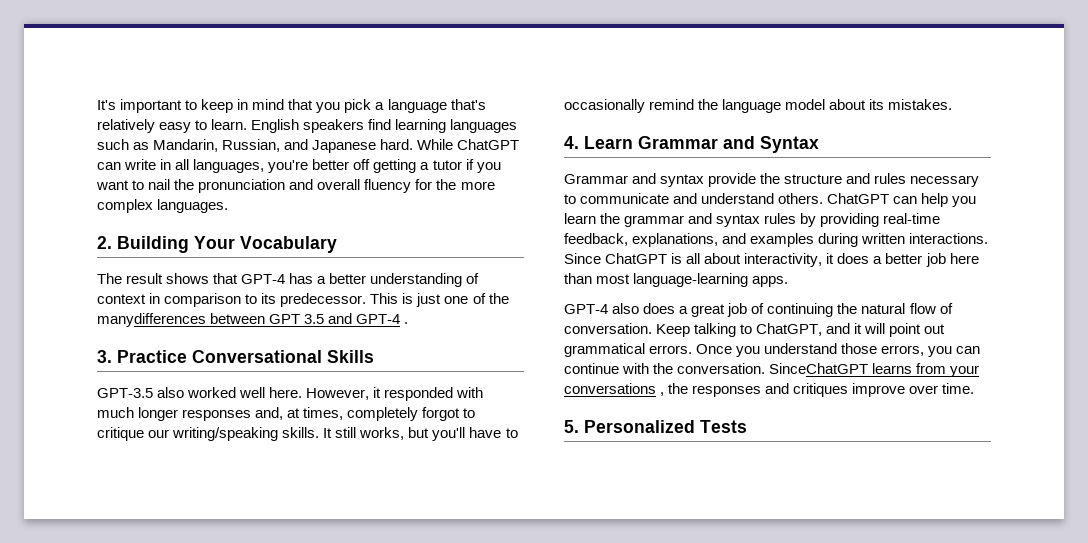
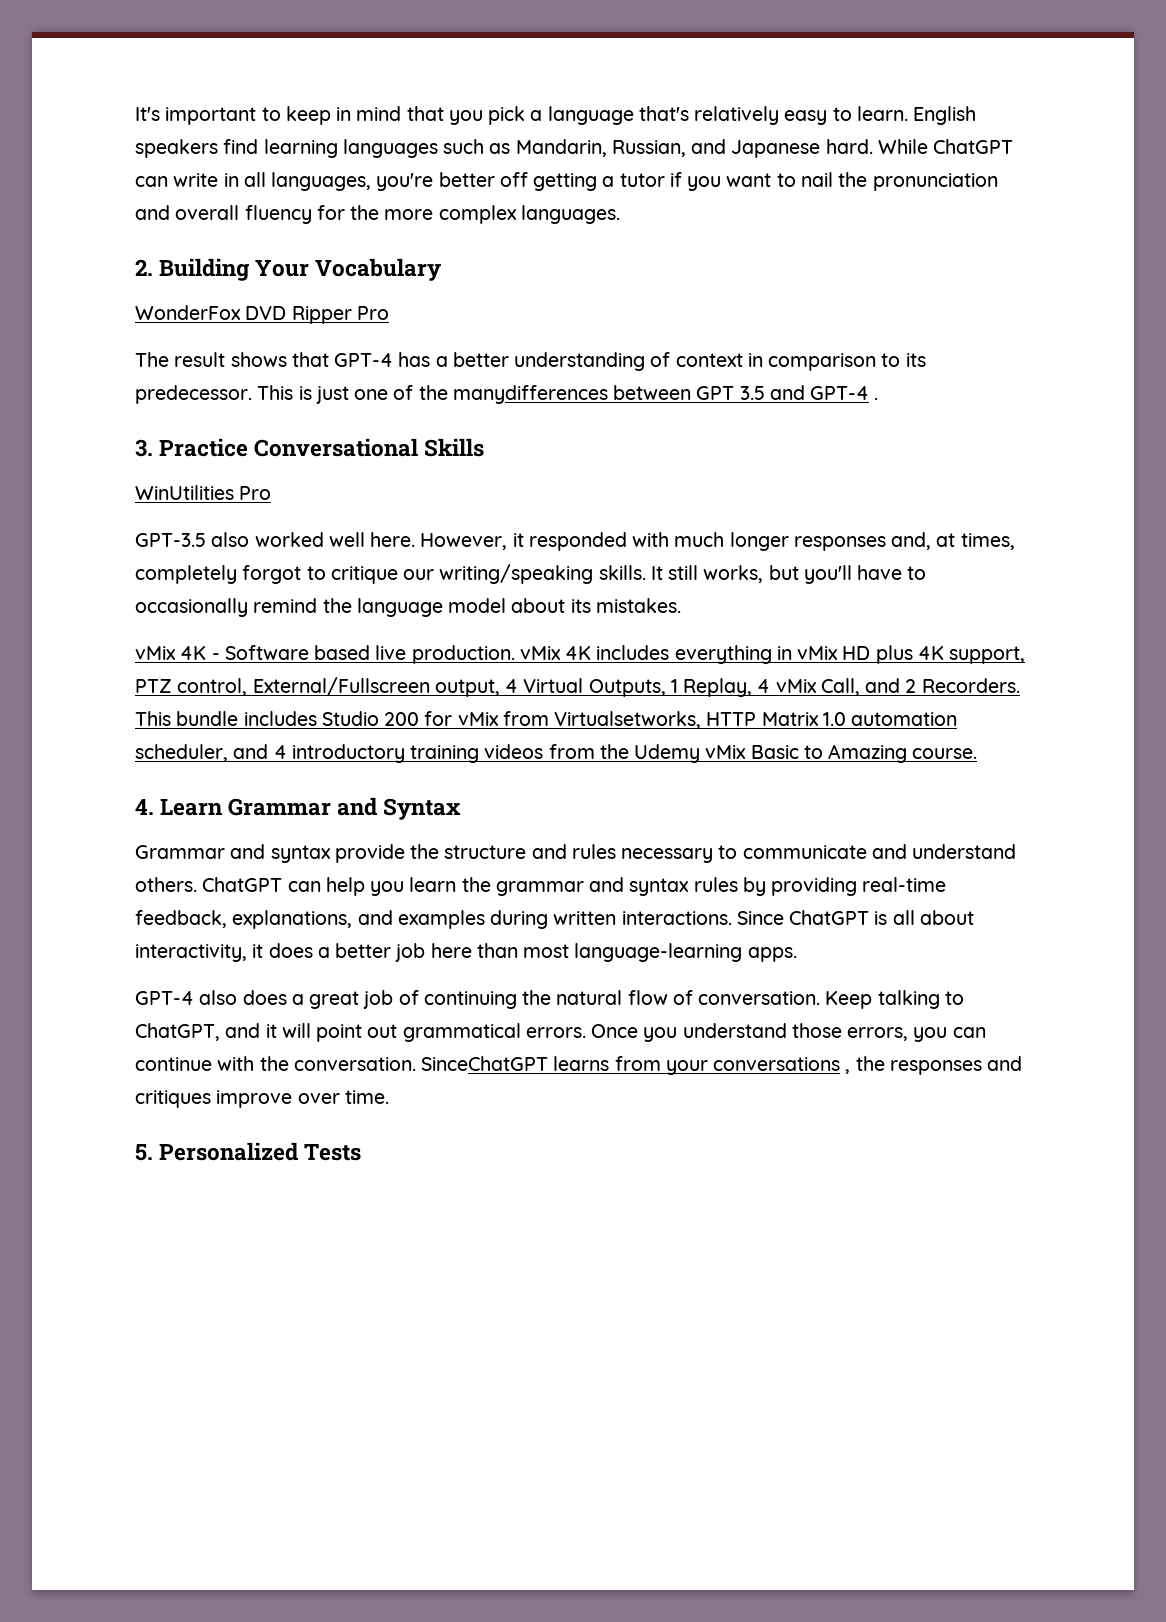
+ WonderFox DVD Ripper Pro
+ WinUtilities Pro
+ vMix 4K - Software based live production. vMix 4K includes everything in vMix HD plus 4K support, PTZ control, External/Fullscreen output, 4 Virtual Outputs, 1 Replay, 4 vMix Call, and 2 Recorders. This bundle includes Studio 200 for vMix from Virtualsetworks, HTTP Matrix 1.0 automation scheduler, and 4 introductory training videos from the Udemy vMix Basic to Amazing course.

